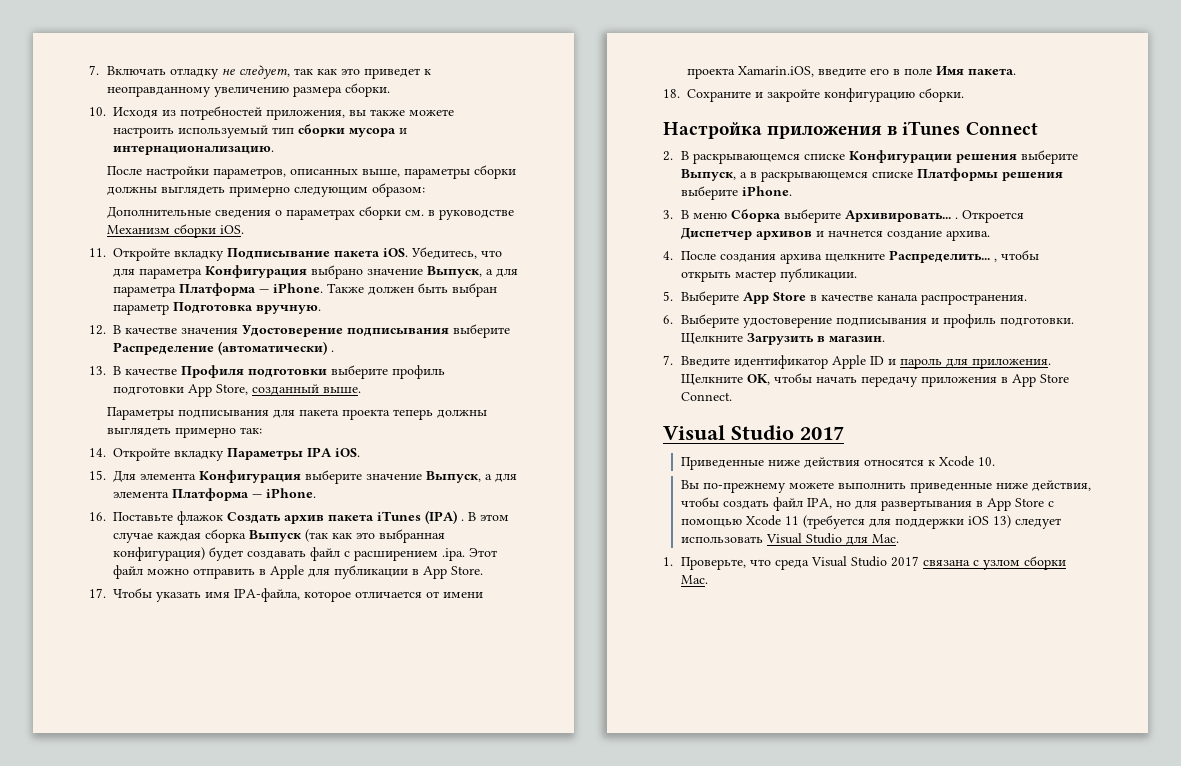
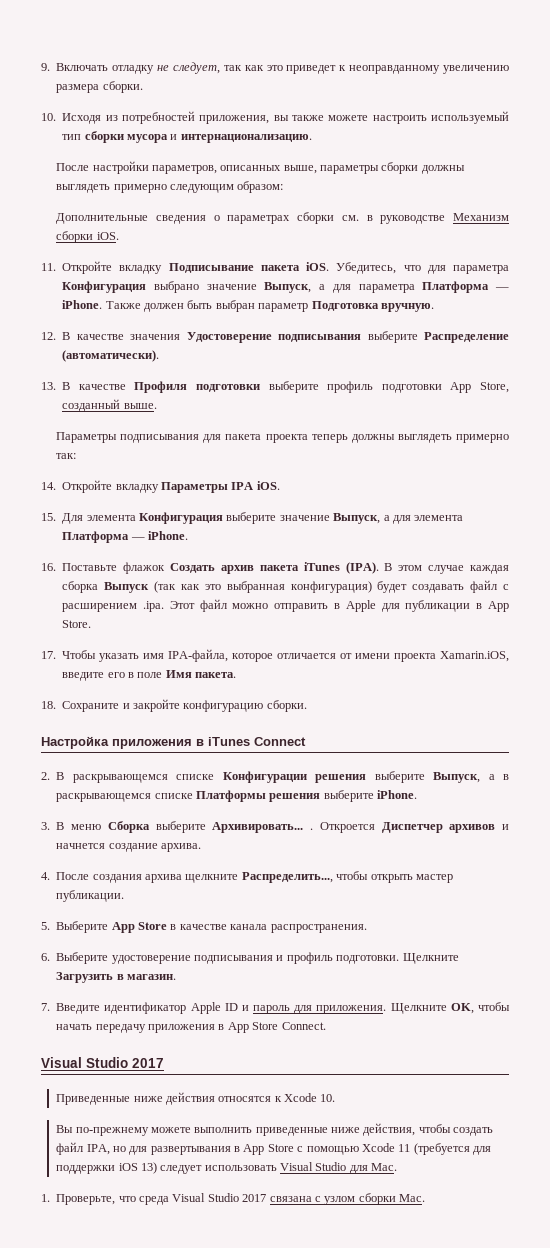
- 7. Включать отладку не следует, так как это приведет к неоправданному увеличению размера сборки.
+ 9. Включать отладку не следует, так как это приведет к неоправданному увеличению размера сборки.
- 12. В качестве значения Удостоверение подписывания выберите Распределение (автоматически) .
+ 12. В качестве значения Удостоверение подписывания выберите Распределение (автоматически).
- 16. Поставьте флажок Создать архив пакета iTunes (IPA) .
+ 16. Поставьте флажок Создать архив пакета iTunes (IPA).
- 4. После создания архива щелкните Распределить... , чтобы открыть мастер публикации.
+ 4. После создания архива щелкните Распределить..., чтобы открыть мастер публикации.

